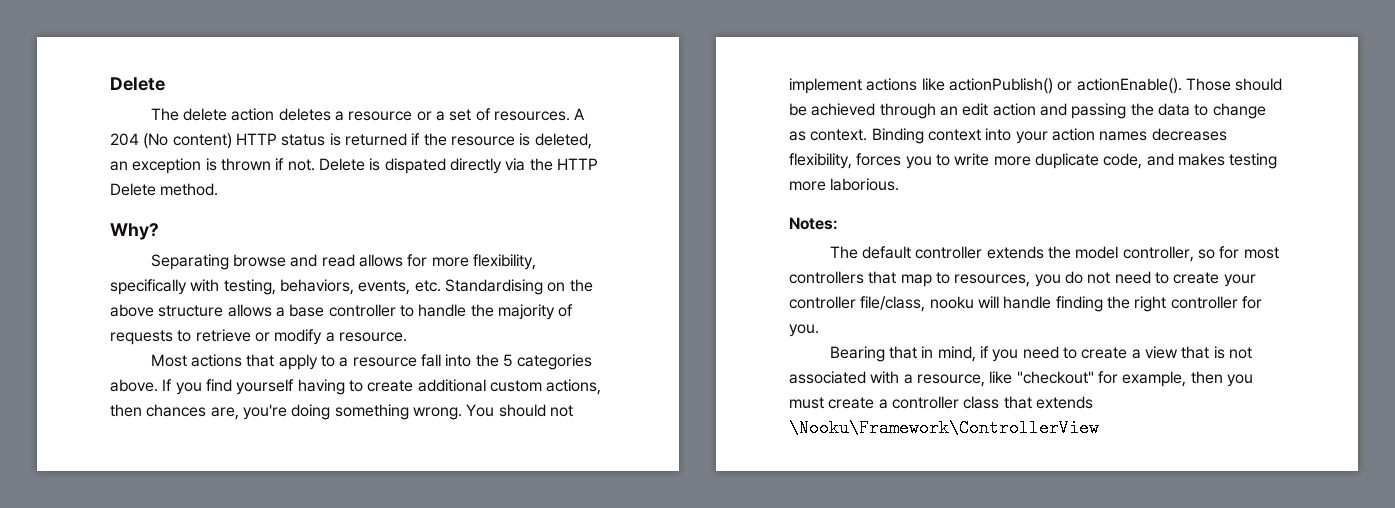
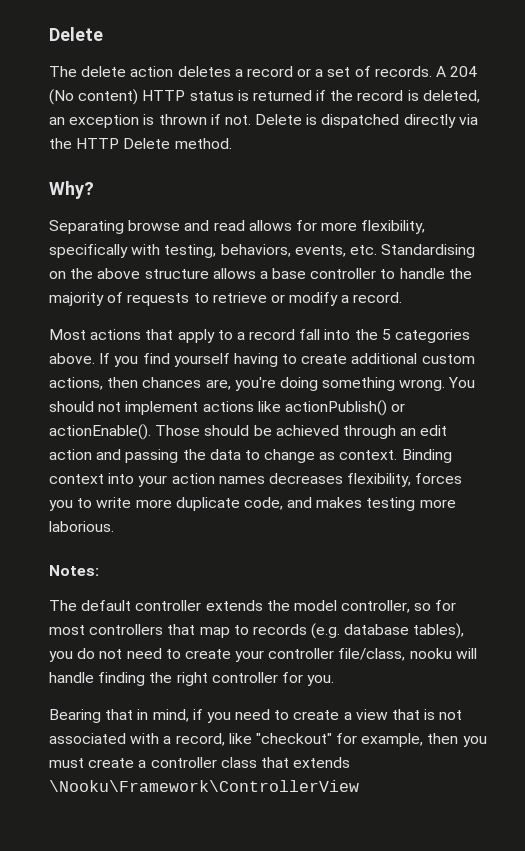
- The delete action deletes a resource or a set of resources.
+ The delete action deletes a record or a set of records.
- A 204 (No content) HTTP status is returned if the resource is deleted, an exception is thrown if not.
+ A 204 (No content) HTTP status is returned if the record is deleted, an exception is thrown if not.
- Delete is dispated directly via the HTTP Delete method.
+ Delete is dispatched directly via the HTTP Delete method.
- Separating browse and read allows for more flexibility, specifically with testing, behaviors, events, etc. Standardising on the above structure allows a base controller to handle the majority of requests to retrieve or modify a resource.
+ Separating browse and read allows for more flexibility, specifically with testing, behaviors, events, etc. Standardising on the above structure allows a base controller to handle the majority of requests to retrieve or modify a record.
- Most actions that apply to a resource fall into the 5 categories above.
+ Most actions that apply to a record fall into the 5 categories above.
- The default controller extends the model controller, so for most controllers that map to resources, you do not need to create your controller file/class, nooku will handle finding the right controller for you.
+ The default controller extends the model controller, so for most controllers that map to records (e.g. database tables), you do not need to create your controller file/class, nooku will handle finding the right controller for you.
- Bearing that in mind, if you need to create a view that is not associated with a resource, like "checkout" for example, then you must create a controller class that extends \Nooku\Framework\ControllerView
+ Bearing that in mind, if you need to create a view that is not associated with a record, like "checkout" for example, then you must create a controller class that extends \Nooku\Framework\ControllerView

